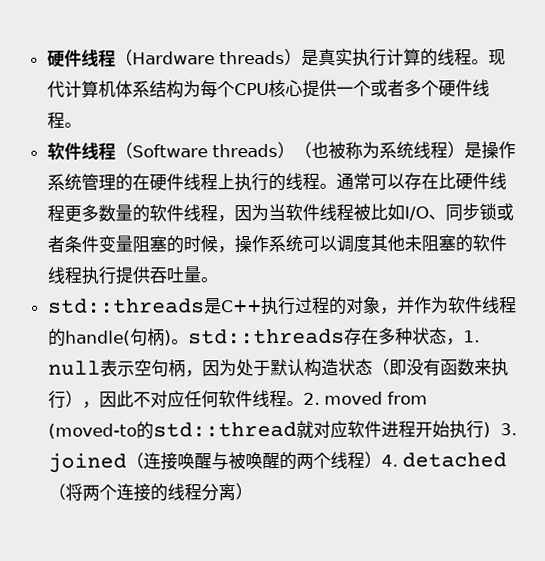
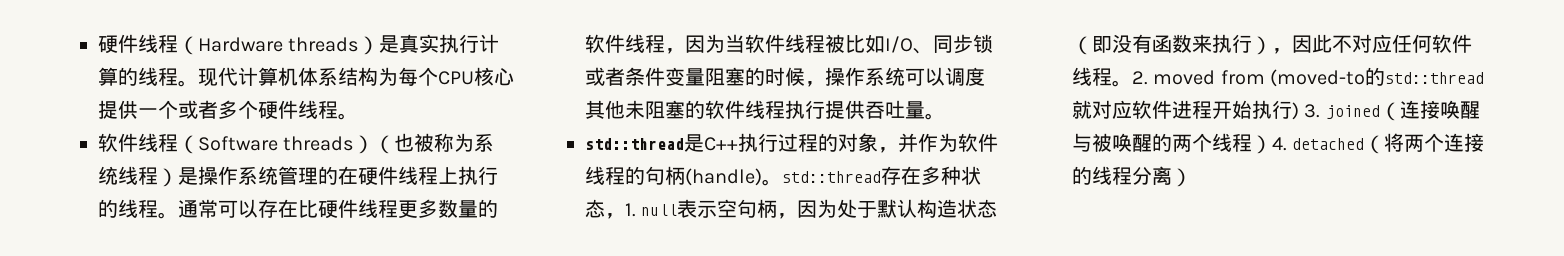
- std::threads是C++执行过程的对象，并作为软件线程的handle(句柄)。std::threads存在多种状态，1. null表示空句柄，因为处于默认构造状态（即没有函数来执行），因此不对应任何软件线程。
+ std::thread是C++执行过程的对象，并作为软件线程的句柄(handle)。std::thread存在多种状态，1. null表示空句柄，因为处于默认构造状态（即没有函数来执行），因此不对应任何软件线程。

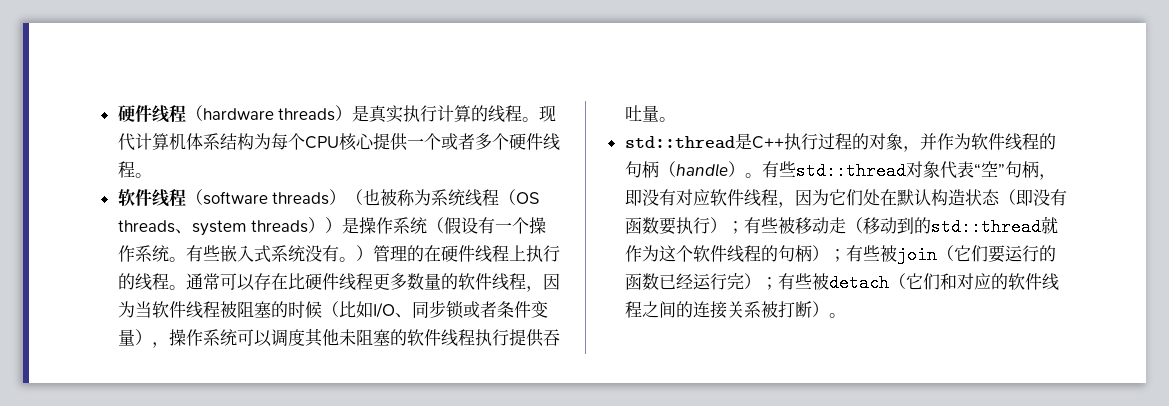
- 硬件线程（Hardware threads）是真实执行计算的线程。
+ 硬件线程（hardware threads）是真实执行计算的线程。
- 软件线程（Software threads）（也被称为系统线程）是操作系统管理的在硬件线程上执行的线程。
+ 软件线程（software threads）（也被称为系统线程（OS threads、system threads））是操作系统（假设有一个操作系统。有些嵌入式系统没有。）管理的在硬件线程上执行的线程。
- 通常可以存在比硬件线程更多数量的软件线程，因为当软件线程被比如I/O、同步锁或者条件变量阻塞的时候，操作系统可以调度其他未阻塞的软件线程执行提供吞吐量。
+ 通常可以存在比硬件线程更多数量的软件线程，因为当软件线程被阻塞的时候（比如I/O、同步锁或者条件变量），操作系统可以调度其他未阻塞的软件线程执行提供吞吐量。
- std::thread是C++执行过程的对象，并作为软件线程的句柄(handle)。std::thread存在多种状态，1. null表示空句柄，因为处于默认构造状态（即没有函数来执行），因此不对应任何软件线程。2. moved from (moved-to的std::thread就对应软件进程开始执行) 3. joined（连接唤醒与被唤醒的两个线程）4. detached（将两个连接的线程分离）
+ std::thread是C++执行过程的对象，并作为软件线程的句柄（handle）。有些std::thread对象代表“空”句柄，即没有对应软件线程，因为它们处在默认构造状态（即没有函数要执行）；有些被移动走（移动到的std::thread就作为这个软件线程的句柄）；有些被join（它们要运行的函数已经运行完）；有些被detach（它们和对应的软件线程之间的连接关系被打断）。

